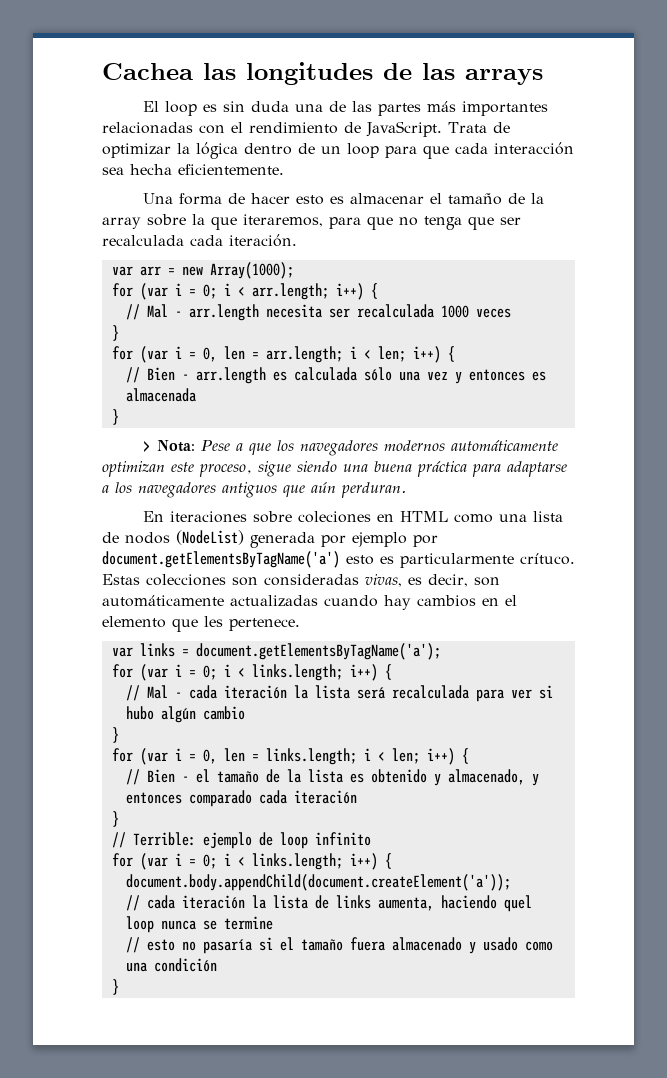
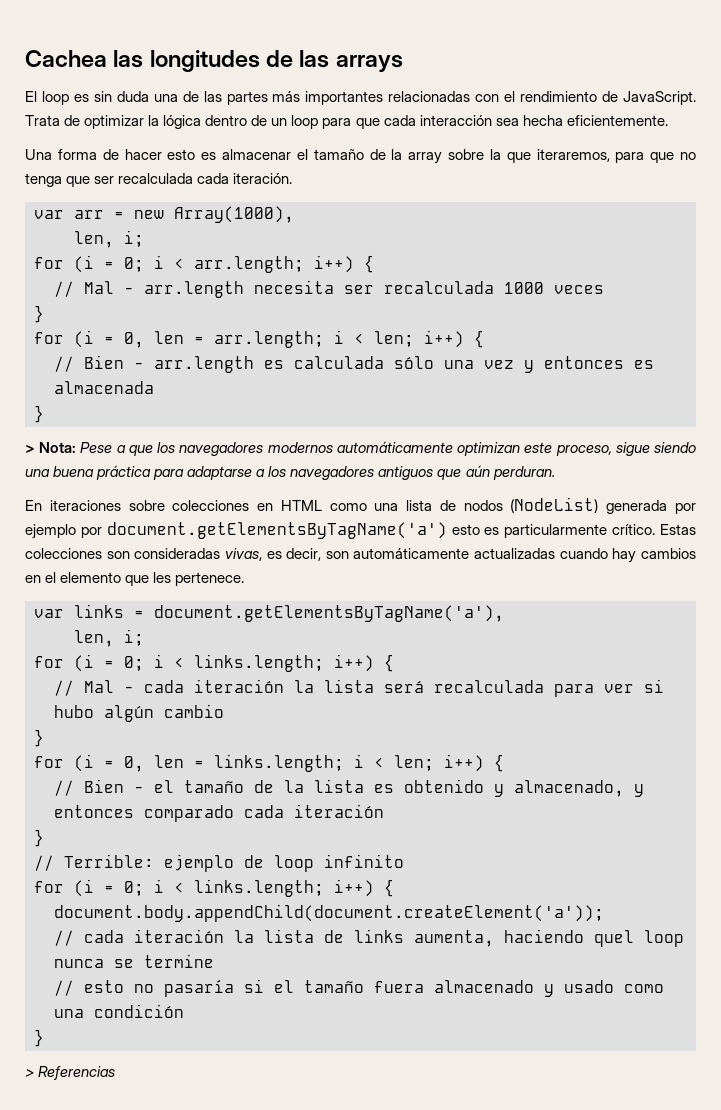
- var arr = new Array(1000);
- for (var i = 0; i < arr.length; i++) {
+ var arr = new Array(1000),
+ len, i;
+ for (i = 0; i < arr.length; i++) {
- for (var i = 0, len = arr.length; i < len; i++) {
+ for (i = 0, len = arr.length; i < len; i++) {
- En iteraciones sobre coleciones en HTML como una lista de nodos (NodeList) generada por ejemplo por document.getElementsByTagName('a') esto es particularmente crítuco.
+ En iteraciones sobre colecciones en HTML como una lista de nodos (NodeList) generada por ejemplo por document.getElementsByTagName('a') esto es particularmente crítico.
- var links = document.getElementsByTagName('a');
- for (var i = 0; i < links.length; i++) {
+ var links = document.getElementsByTagName('a'),
+ len, i;
+ for (i = 0; i < links.length; i++) {
- for (var i = 0, len = links.length; i < len; i++) {
+ for (i = 0, len = links.length; i < len; i++) {
  // Terrible: ejemplo de loop infinito
- for (var i = 0; i < links.length; i++) {
+ for (i = 0; i < links.length; i++) {
+ > Referencias

